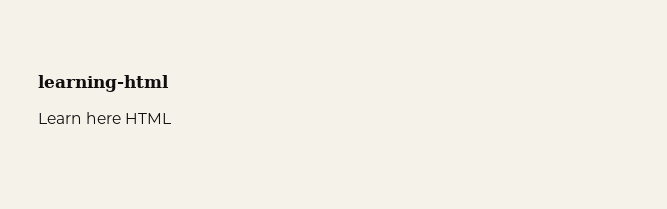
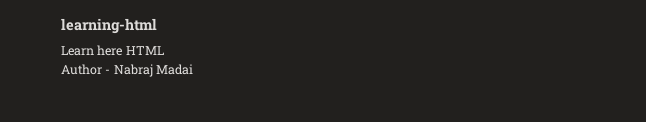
+ Author - Nabraj Madai

